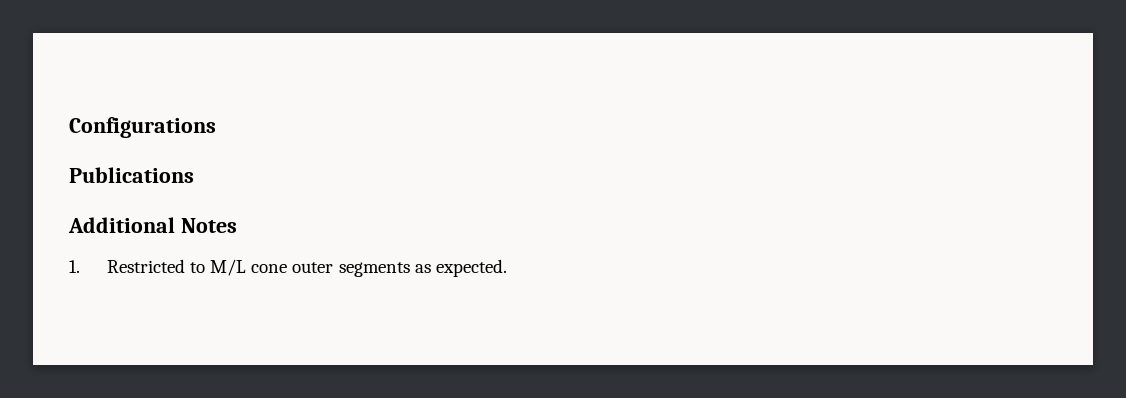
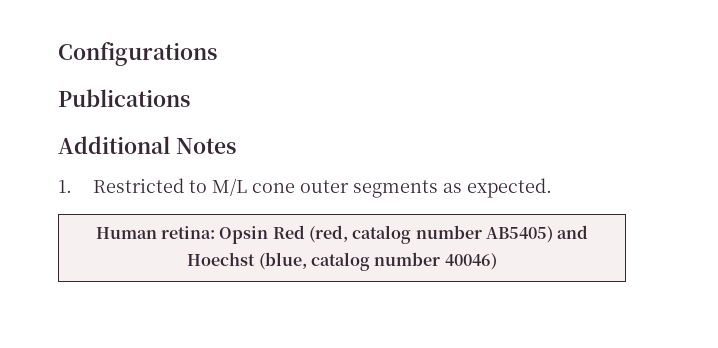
+ Human retina: Opsin Red (red, catalog number AB5405) and Hoechst (blue, catalog number 40046)

